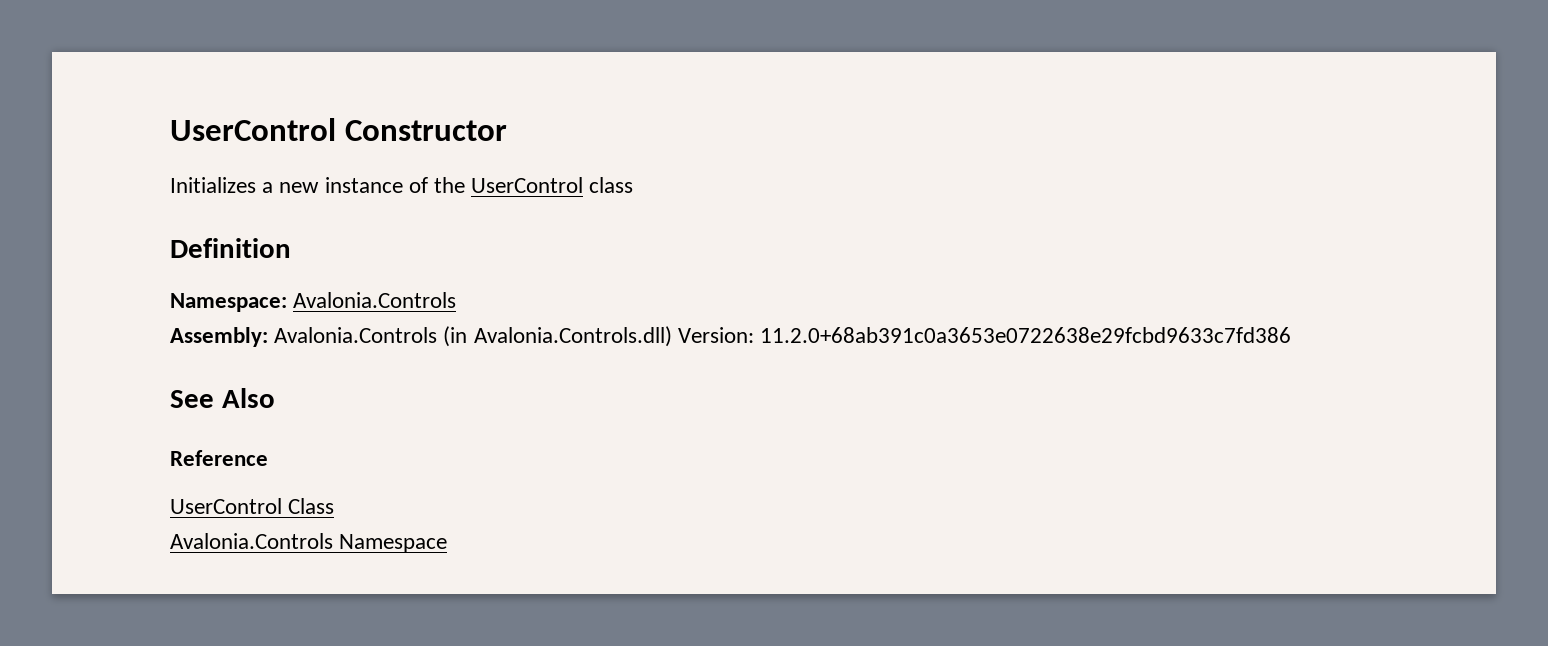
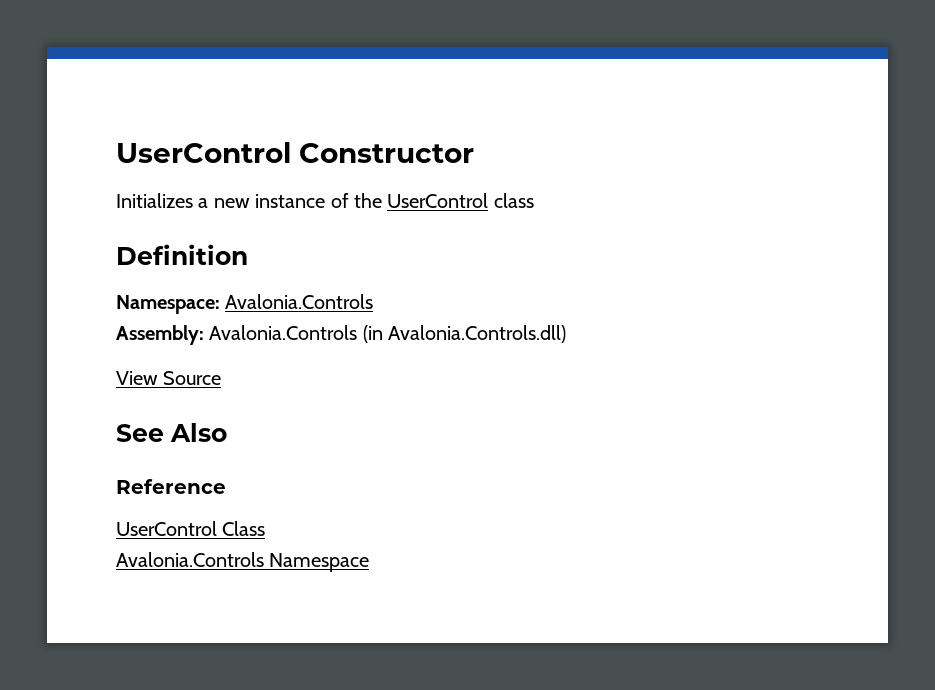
- Assembly: Avalonia.Controls (in Avalonia.Controls.dll) Version: 11.2.0+68ab391c0a3653e0722638e29fcbd9633c7fd386
+ Assembly: Avalonia.Controls (in Avalonia.Controls.dll)
+ View Source

